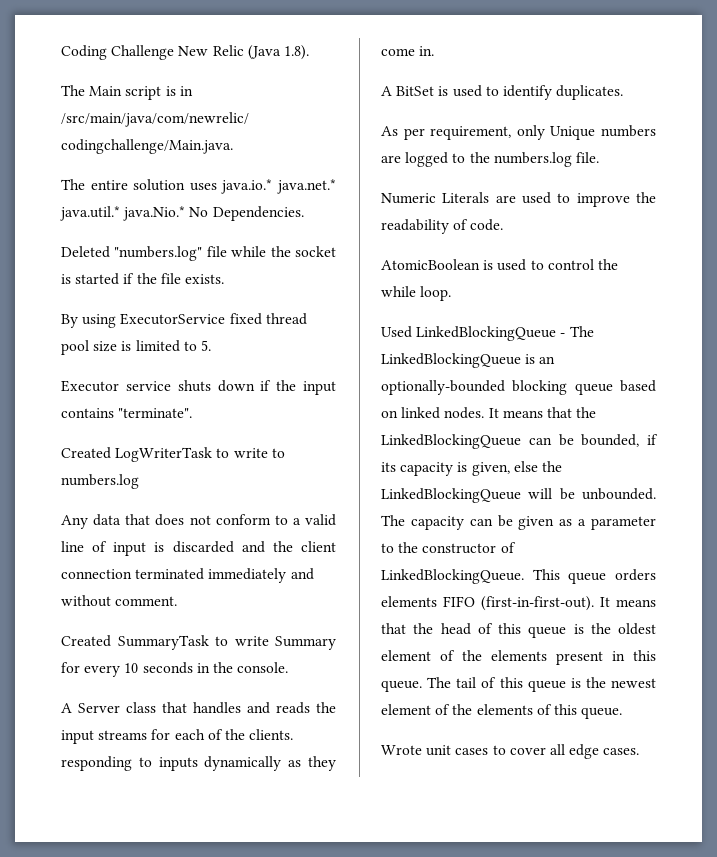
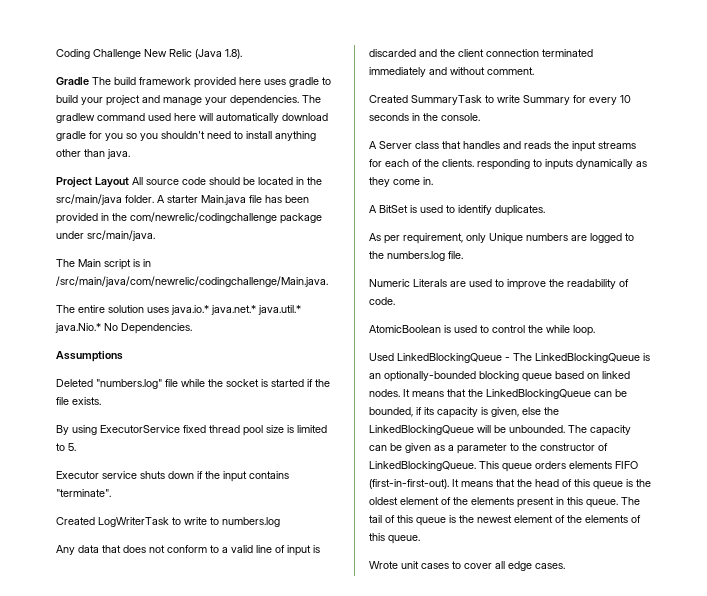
+ Gradle The build framework provided here uses gradle to build your project and manage your dependencies. The gradlew command used here will automatically download gradle for you so you shouldn't need to install anything other than java.
+ Project Layout All source code should be located in the src/main/java folder. A starter Main.java file has been provided in the com/newrelic/codingchallenge package under src/main/java.
+ Assumptions

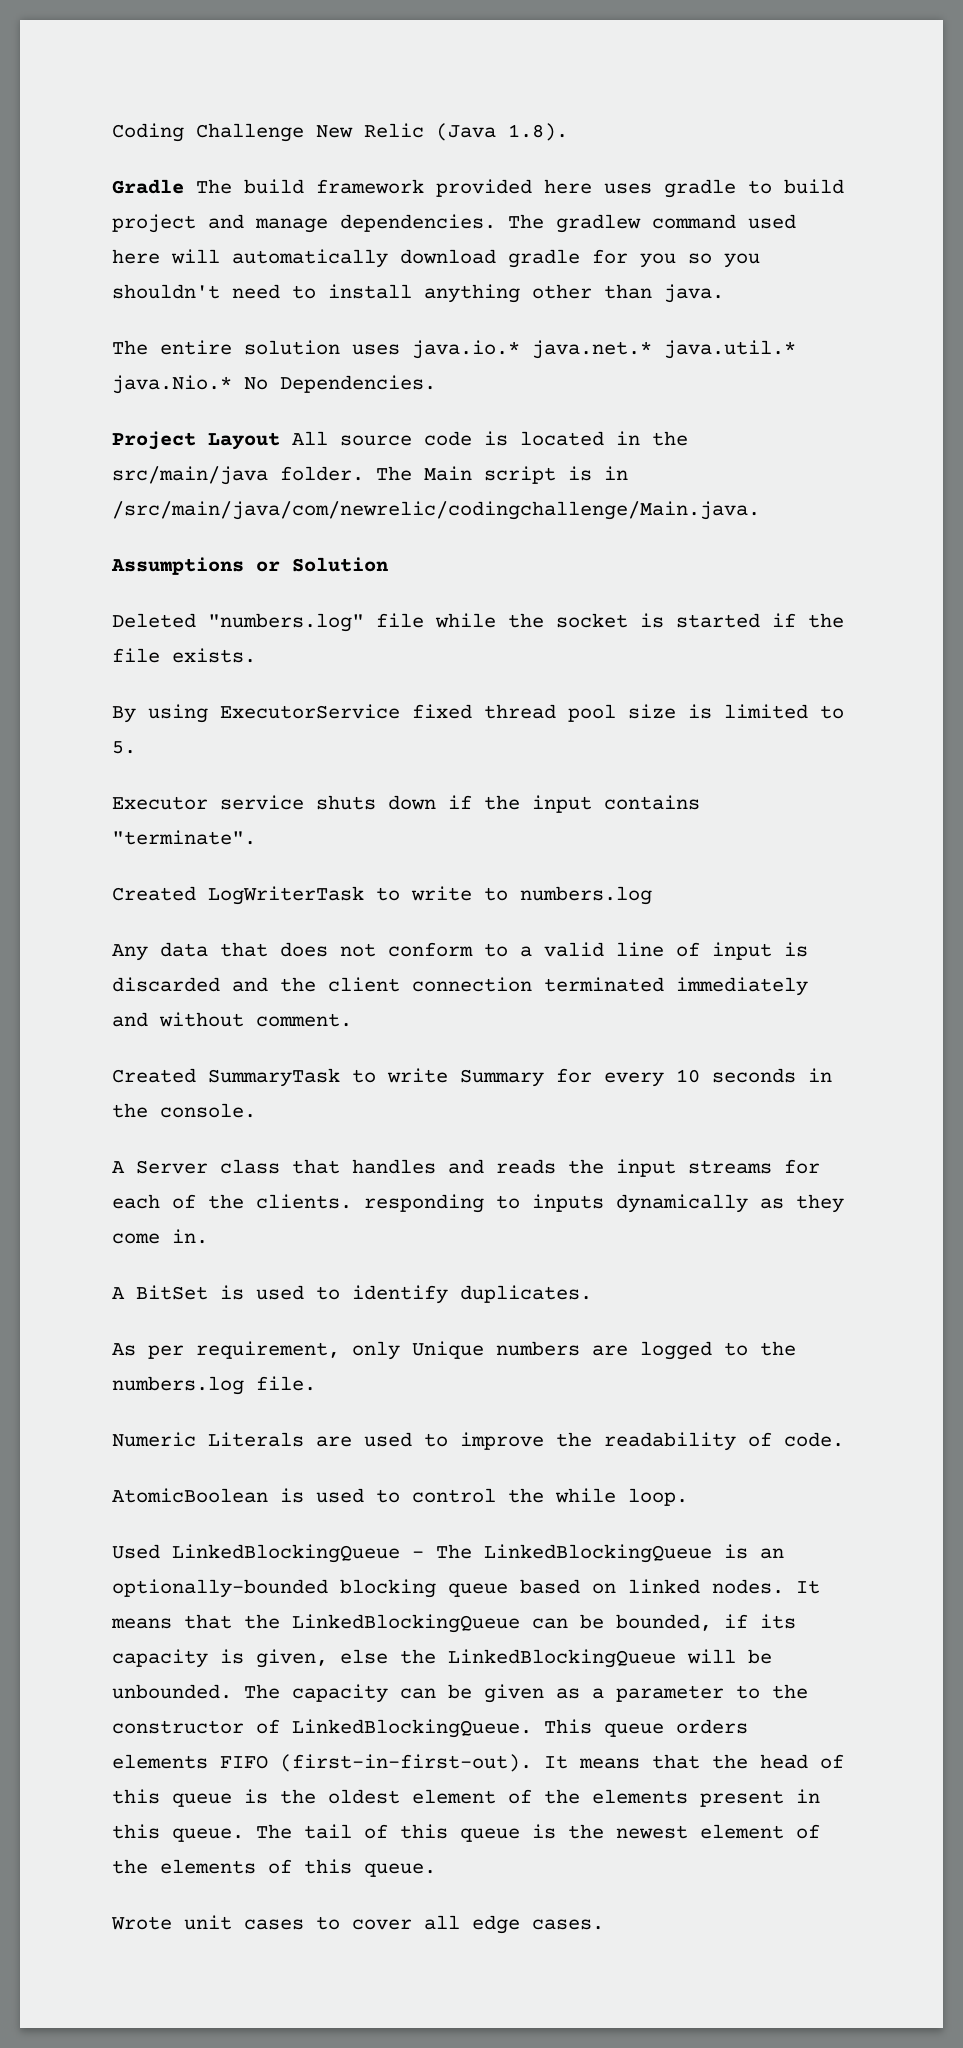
- Gradle The build framework provided here uses gradle to build your project and manage your dependencies.
+ Gradle The build framework provided here uses gradle to build project and manage dependencies.
- Project Layout All source code should be located in the src/main/java folder. A starter Main.java file has been provided in the com/newrelic/codingchallenge package under src/main/java.
- The Main script is in /src/main/java/com/newrelic/codingchallenge/Main.java.
+ Project Layout All source code is located in the src/main/java folder. The Main script is in /src/main/java/com/newrelic/codingchallenge/Main.java.
- Assumptions
+ Assumptions or Solution

